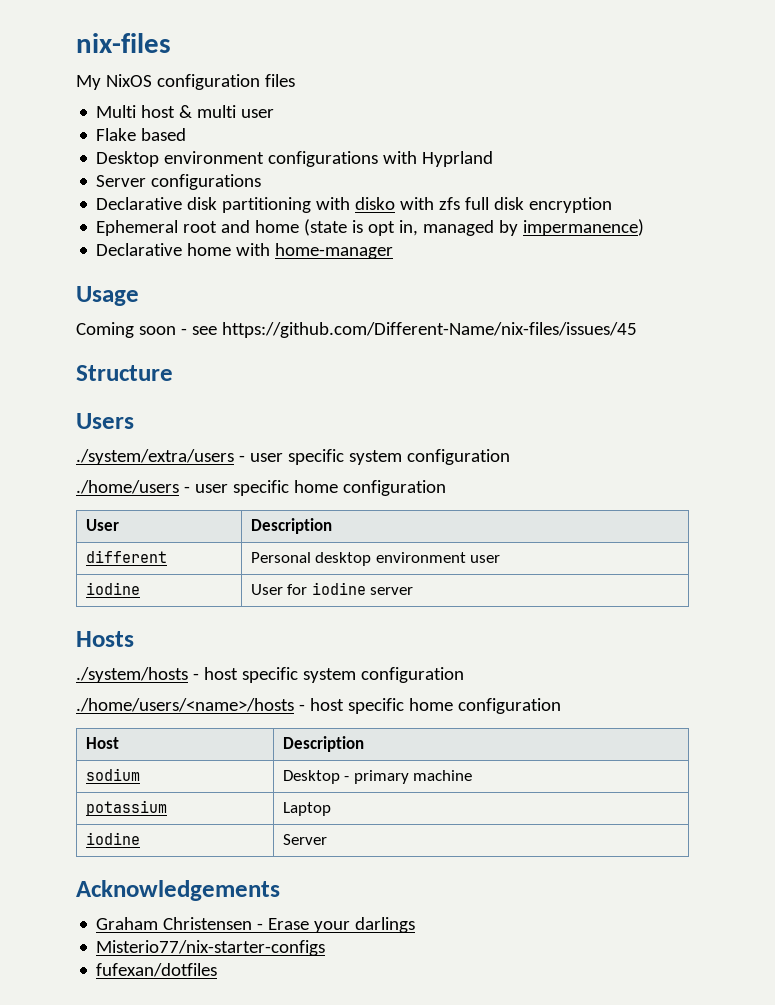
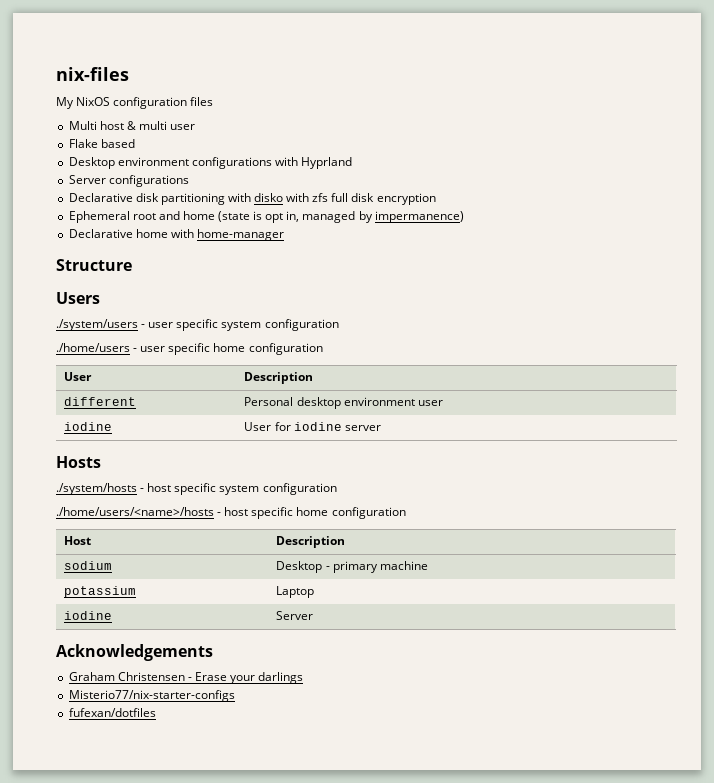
- Usage
- Coming soon - see https://github.com/Different-Name/nix-files/issues/45
- ./system/extra/users - user specific system configuration
+ ./system/users - user specific system configuration

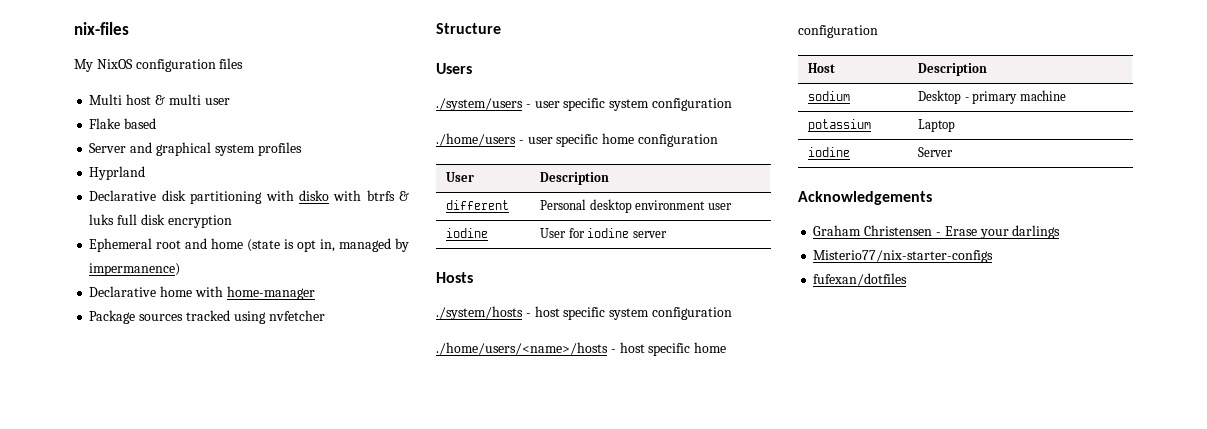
- Desktop environment configurations with Hyprland
+ Server and graphical system profiles
+ Hyprland
- Server configurations
- Declarative disk partitioning with disko with zfs full disk encryption
+ Declarative disk partitioning with disko with btrfs & luks full disk encryption
+ Package sources tracked using nvfetcher

